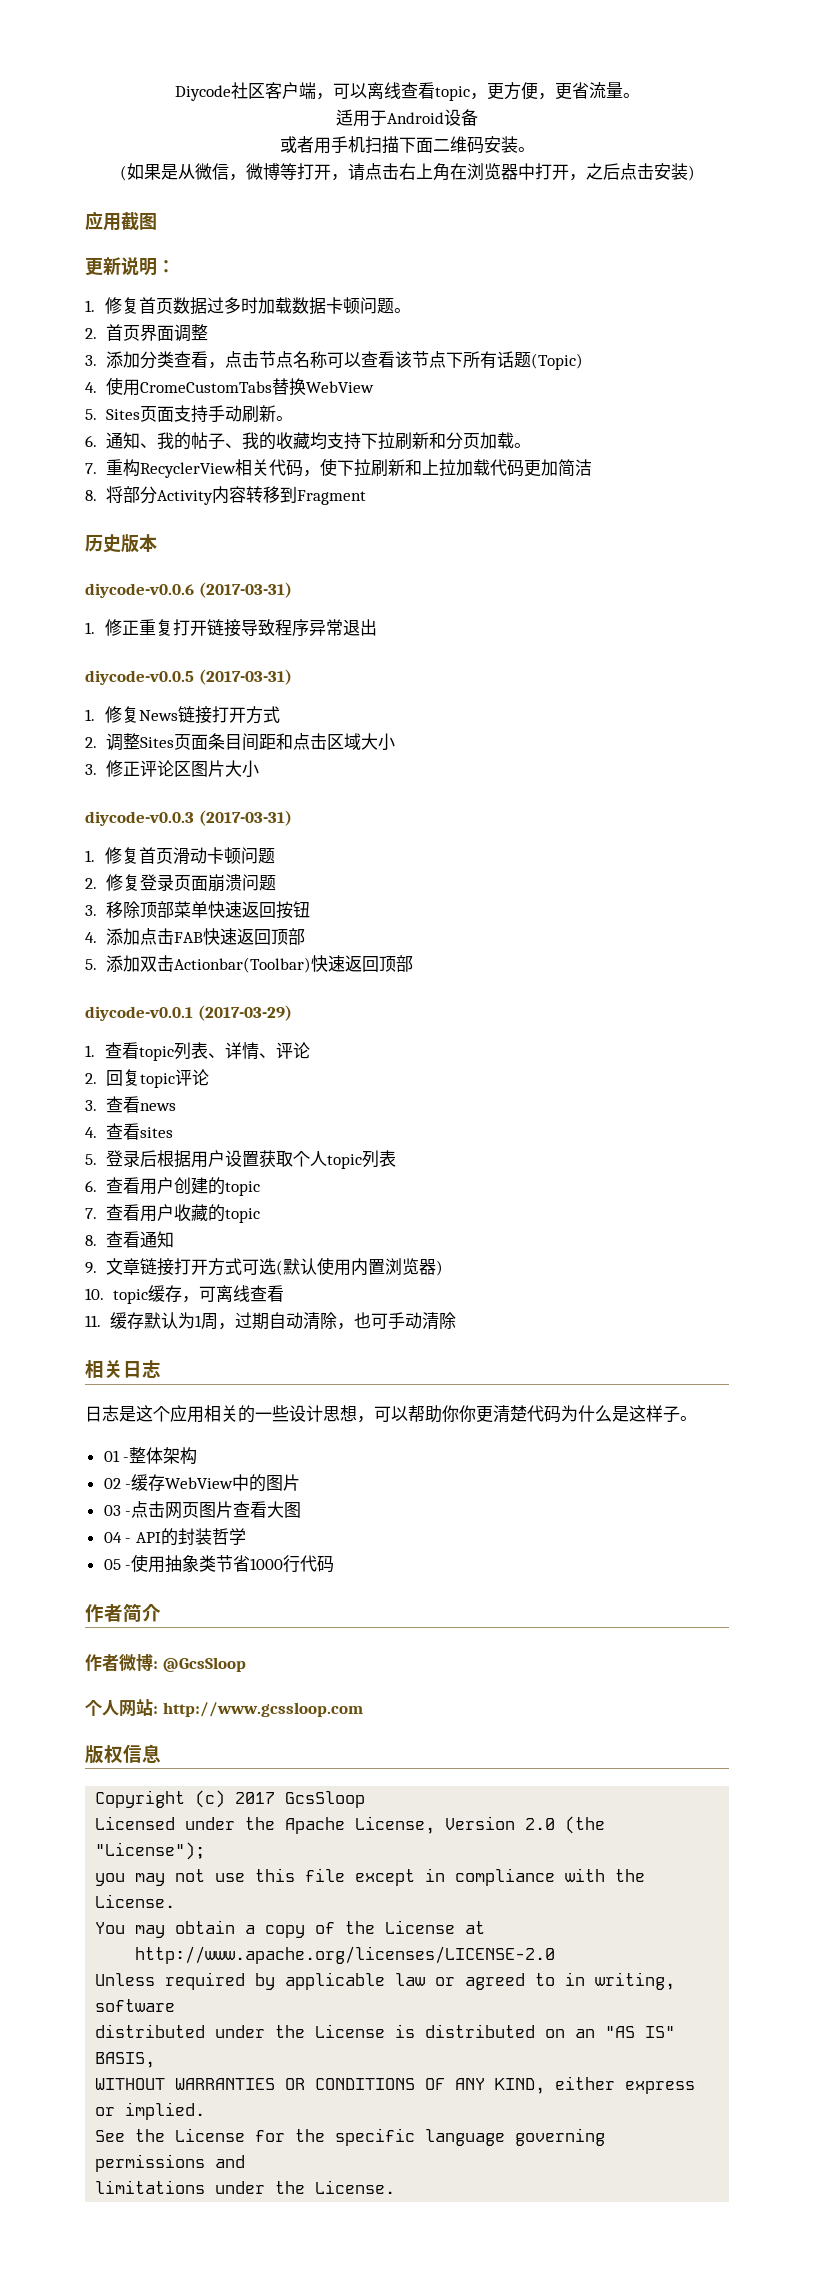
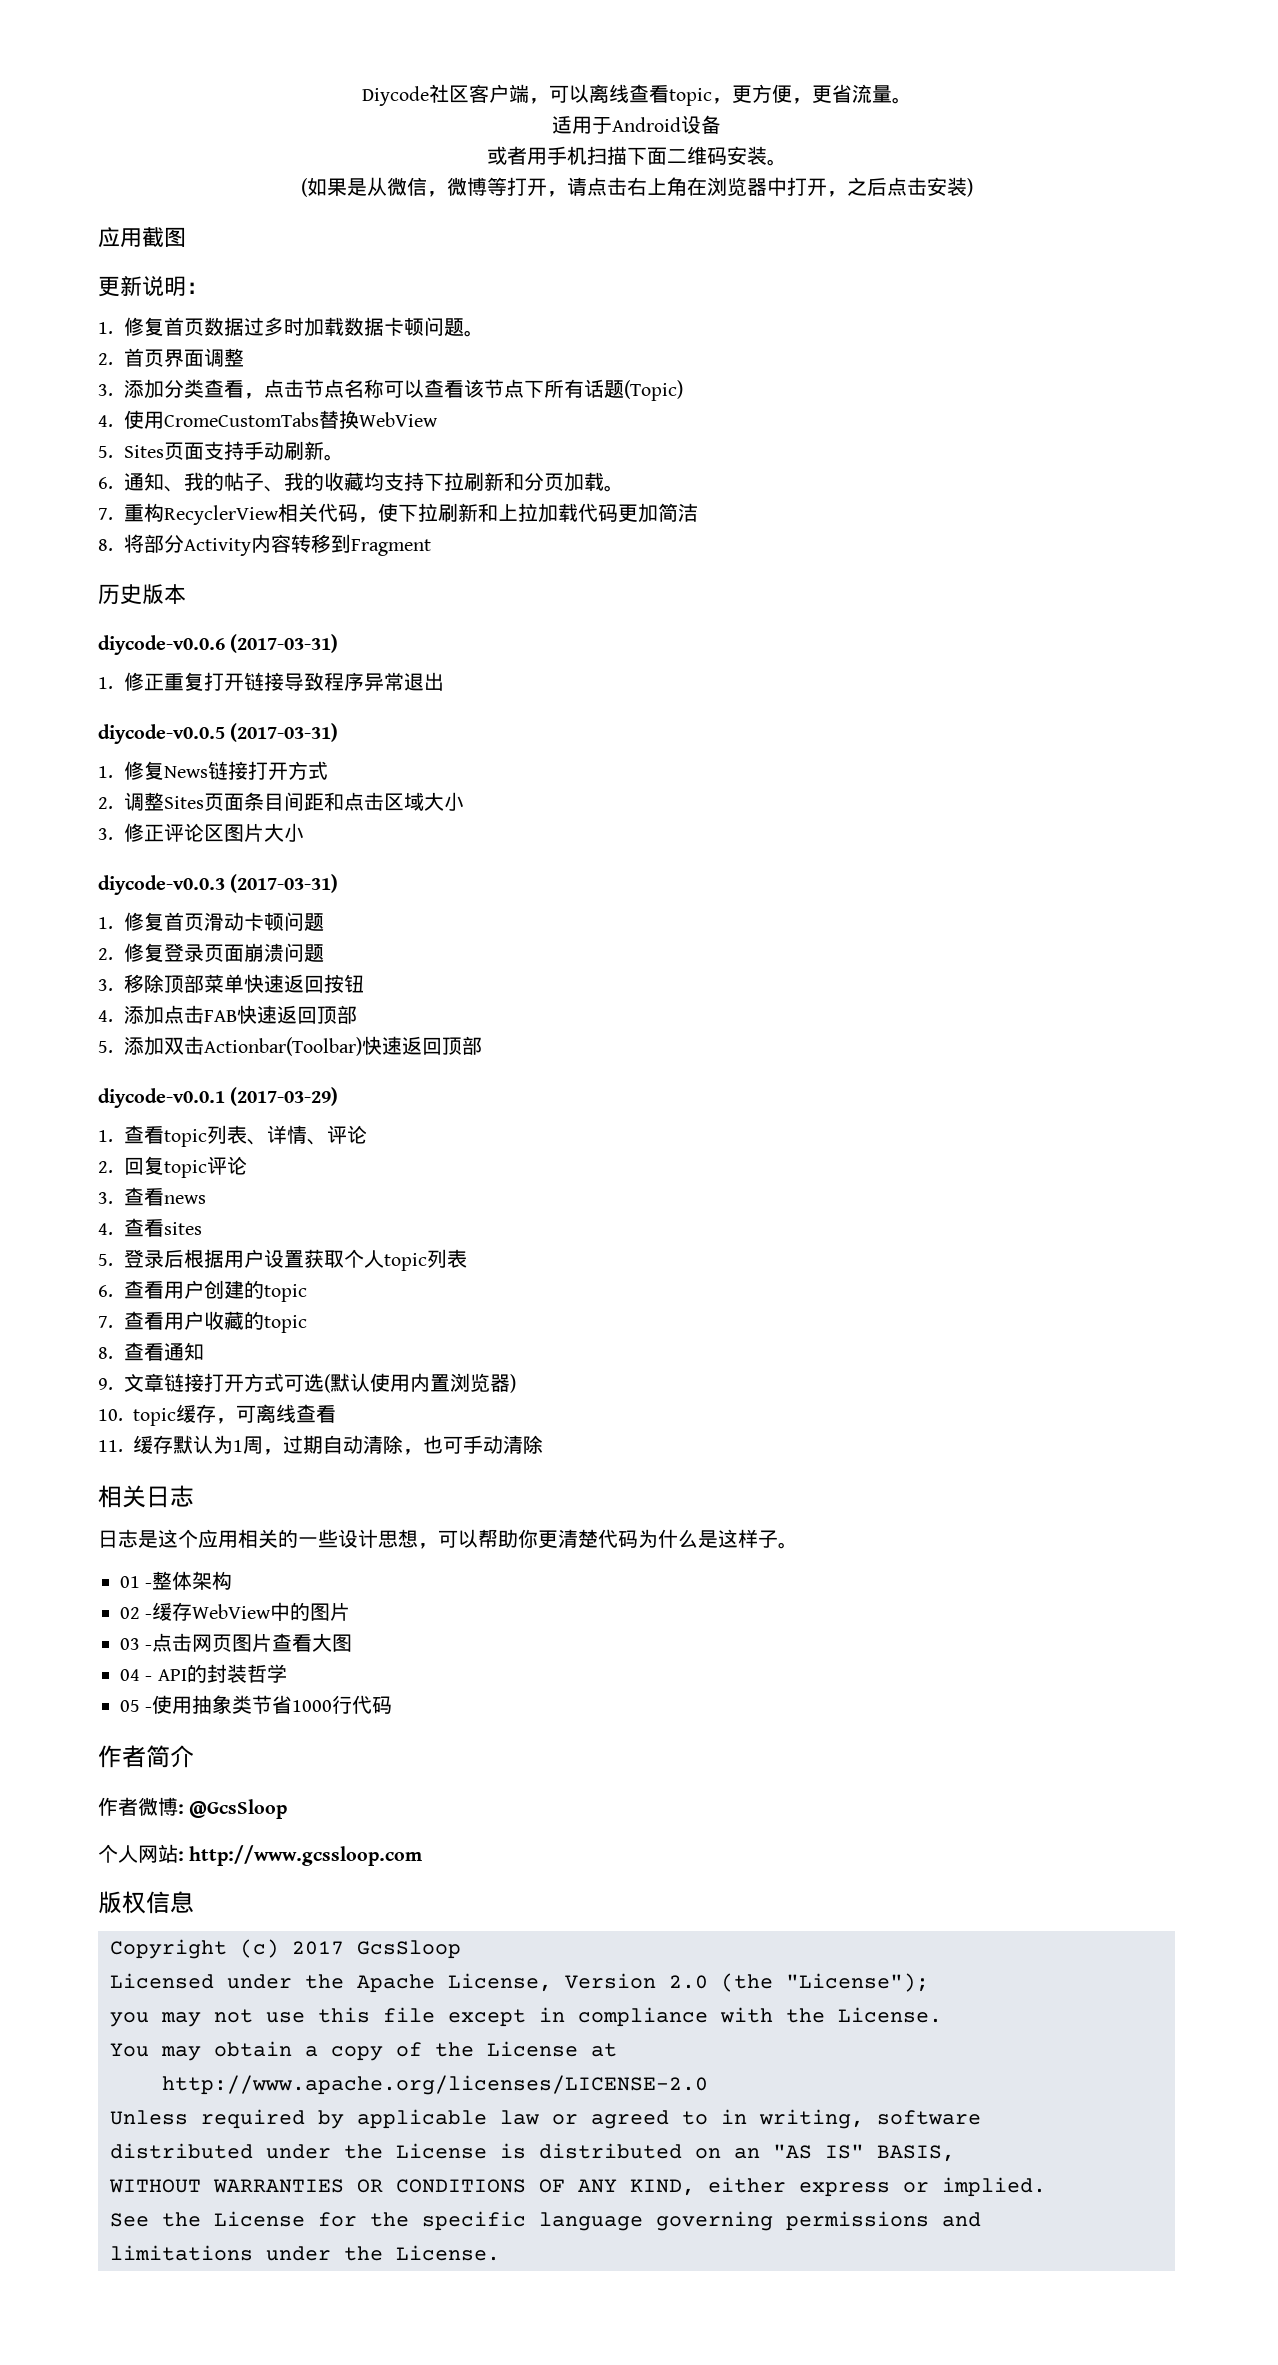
- 日志是这个应用相关的一些设计思想，可以帮助你你更清楚代码为什么是这样子。
+ 日志是这个应用相关的一些设计思想，可以帮助你更清楚代码为什么是这样子。

